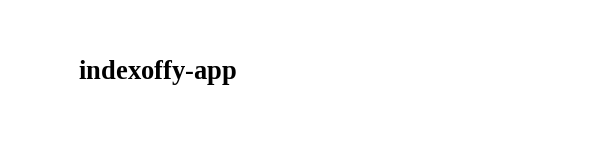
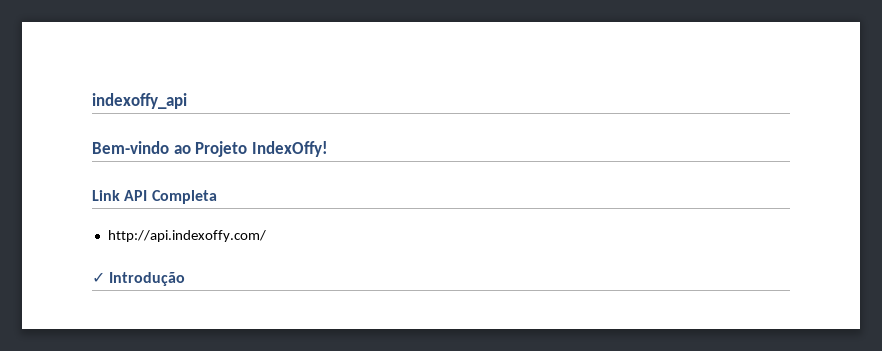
- indexoffy-app
+ indexoffy_api
+ Bem-vindo ao Projeto IndexOffy!
+ Link API Completa
+ http://api.indexoffy.com/
+ ✓ Introdução

